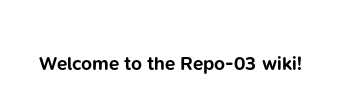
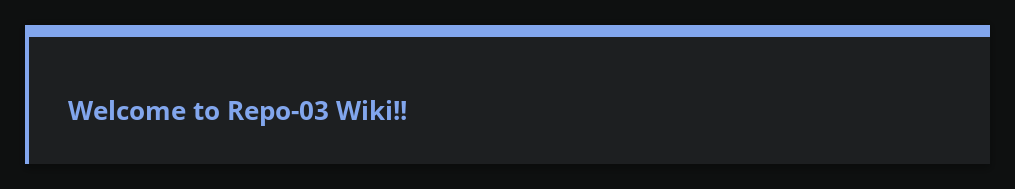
- Welcome to the Repo-03 wiki!
+ Welcome to Repo-03 Wiki!!

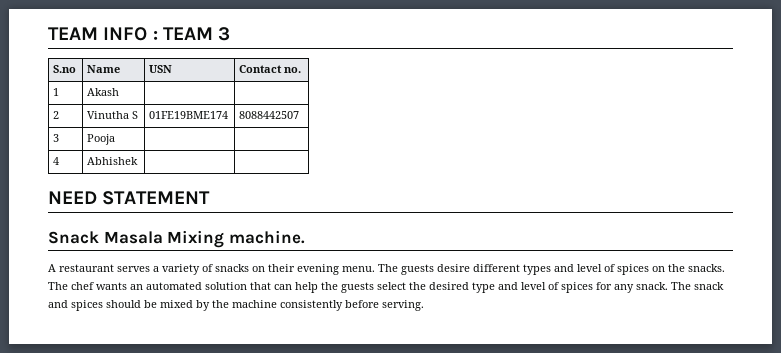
- Welcome to Repo-03 Wiki!!
+ TEAM INFO : TEAM 3
+ S.no | Name | USN | Contact no.
+ 1 | Akash | |
+ 2 | Vinutha S | 01FE19BME174 | 8088442507
+ 3 | Pooja | |
+ 4 | Abhishek | |
+ NEED STATEMENT
+ Snack Masala Mixing machine.
+ A restaurant serves a variety of snacks on their evening menu. The guests desire different types and level of spices on the snacks. The chef wants an automated solution that can help the guests select the desired type and level of spices for any snack. The snack and spices should be mixed by the machine consistently before serving.

